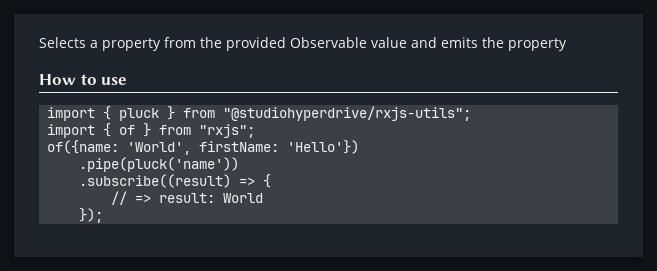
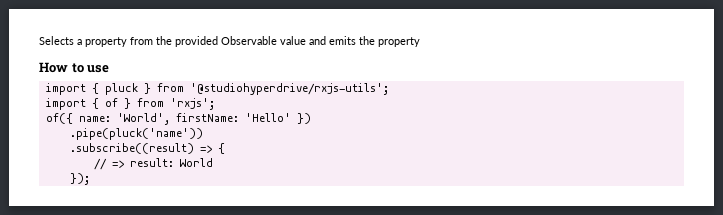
- import { pluck } from "@studiohyperdrive/rxjs-utils";
+ import { pluck } from '@studiohyperdrive/rxjs-utils';
- import { of } from "rxjs";
- of({name: 'World', firstName: 'Hello'})
+ import { of } from 'rxjs';
+ of({ name: 'World', firstName: 'Hello' })

